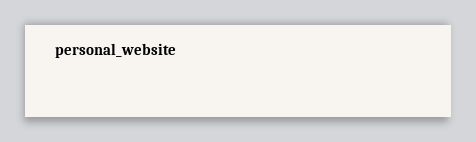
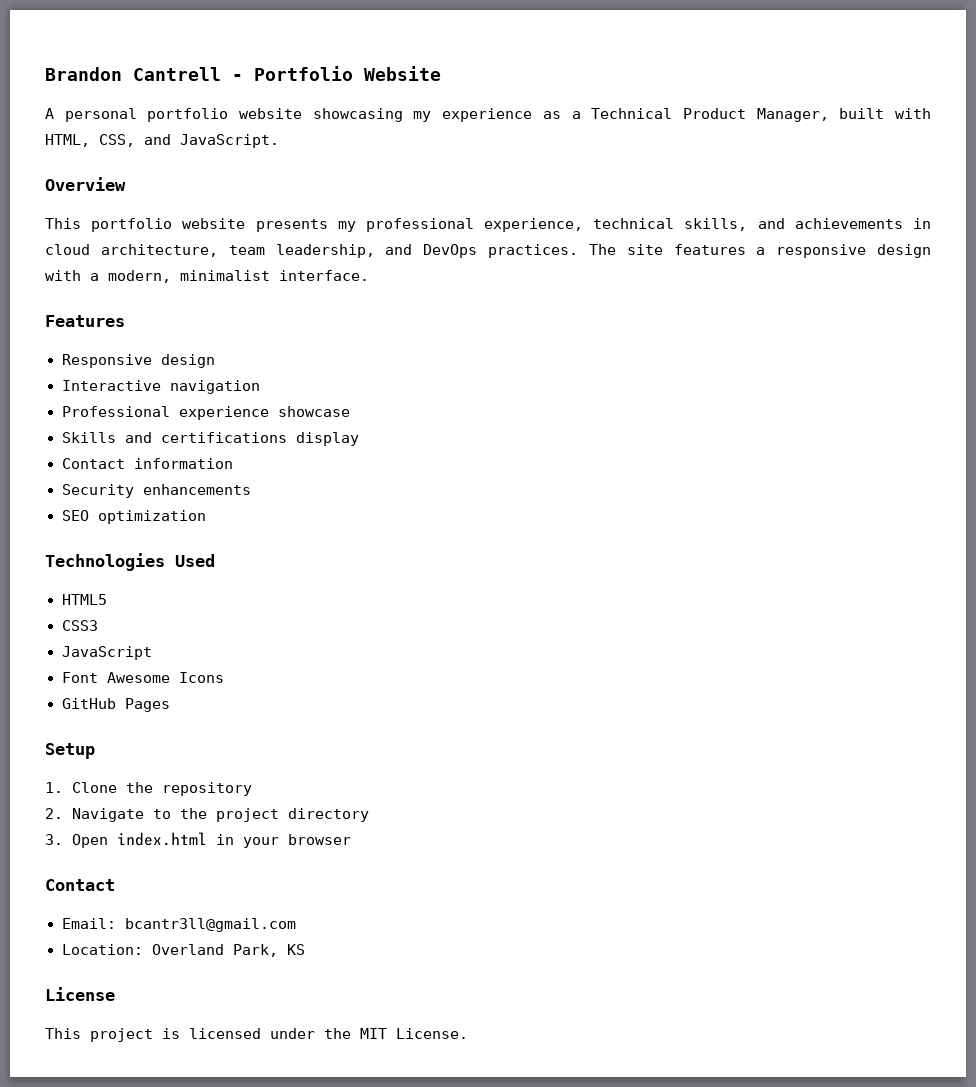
- personal_website
+ Brandon Cantrell - Portfolio Website
+ A personal portfolio website showcasing my experience as a Technical Product Manager, built with HTML, CSS, and JavaScript.
+ Overview
+ This portfolio website presents my professional experience, technical skills, and achievements in cloud architecture, team leadership, and DevOps practices. The site features a responsive design with a modern, minimalist interface.
+ Features
+ Responsive design
+ Interactive navigation
+ Professional experience showcase
+ Skills and certifications display
+ Contact information
+ Security enhancements
+ SEO optimization
+ Technologies Used
+ HTML5
+ CSS3
+ JavaScript
+ Font Awesome Icons
+ GitHub Pages
+ Setup
+ 1. Clone the repository
+ 2. Navigate to the project directory
+ 3. Open index.html in your browser
+ Contact
+ Email: bcantr3ll@gmail.com
+ Location: Overland Park, KS
+ License
+ This project is licensed under the MIT License.

